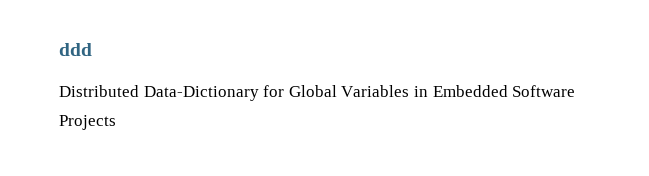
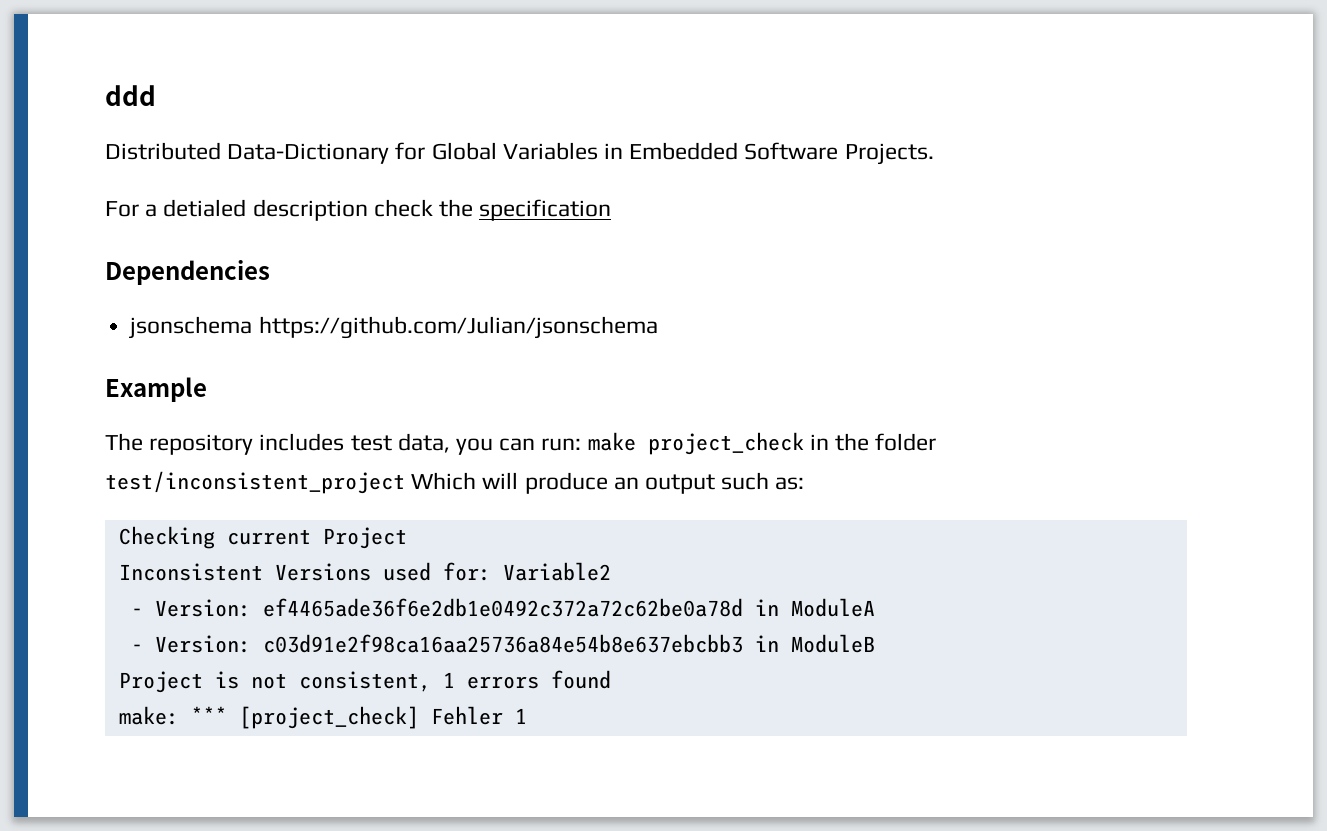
- Distributed Data-Dictionary for Global Variables in Embedded Software Projects
+ Distributed Data-Dictionary for Global Variables in Embedded Software Projects.
+ For a detialed description check the specification
+ Dependencies
+ jsonschema https://github.com/Julian/jsonschema
+ Example
+ The repository includes test data, you can run: make project_check in the folder test/inconsistent_project Which will produce an output such as:
+ Checking current Project
+ Inconsistent Versions used for: Variable2
+ - Version: ef4465ade36f6e2db1e0492c372a72c62be0a78d in ModuleA
+ - Version: c03d91e2f98ca16aa25736a84e54b8e637ebcbb3 in ModuleB
+ Project is not consistent, 1 errors found
+ make: *** [project_check] Fehler 1

